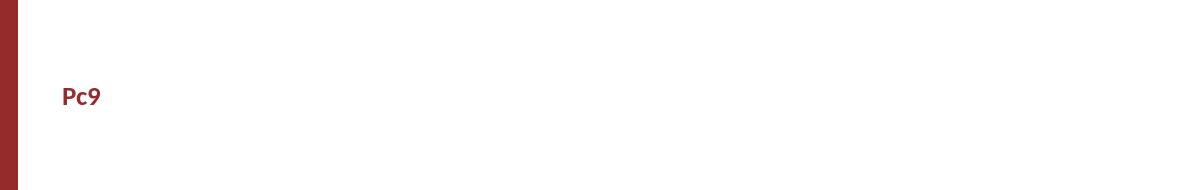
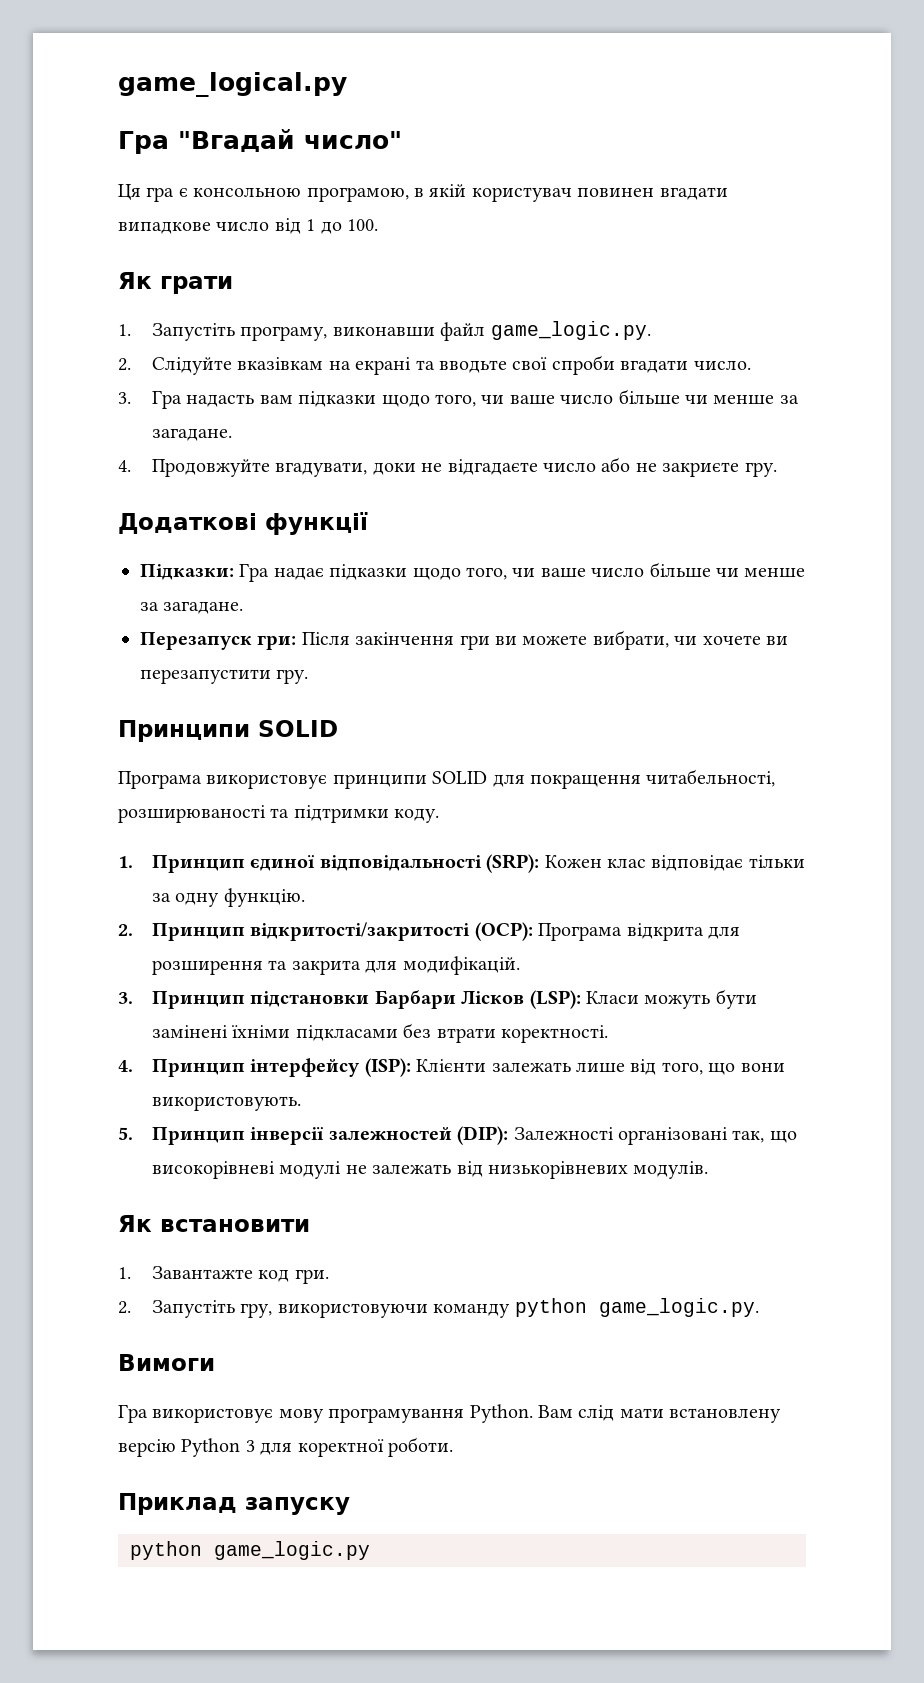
- Pc9
+ game_logical.py
+ Гра "Вгадай число"
+ Ця гра є консольною програмою, в якій користувач повинен вгадати випадкове число від 1 до 100.
+ Як грати
+ 1. Запустіть програму, виконавши файл game_logic.py.
+ 2. Слідуйте вказівкам на екрані та вводьте свої спроби вгадати число.
+ 3. Гра надасть вам підказки щодо того, чи ваше число більше чи менше за загадане.
+ 4. Продовжуйте вгадувати, доки не відгадаєте число або не закриєте гру.
+ Додаткові функції
+ Підказки: Гра надає підказки щодо того, чи ваше число більше чи менше за загадане.
+ Перезапуск гри: Після закінчення гри ви можете вибрати, чи хочете ви перезапустити гру.
+ Принципи SOLID
+ Програма використовує принципи SOLID для покращення читабельності, розширюваності та підтримки коду.
+ 1. Принцип єдиної відповідальності (SRP): Кожен клас відповідає тільки за одну функцію.
+ 2. Принцип відкритості/закритості (OCP): Програма відкрита для розширення та закрита для модифікацій.
+ 3. Принцип підстановки Барбари Лісков (LSP): Класи можуть бути замінені їхніми підкласами без втрати коректності.
+ 4. Принцип інтерфейсу (ISP): Клієнти залежать лише від того, що вони використовують.
+ 5. Принцип інверсії залежностей (DIP): Залежності організовані так, що високорівневі модулі не залежать від низькорівневих модулів.
+ Як встановити
+ 1. Завантажте код гри.
+ 2. Запустіть гру, використовуючи команду python game_logic.py.
+ Вимоги
+ Гра використовує мову програмування Python. Вам слід мати встановлену версію Python 3 для коректної роботи.
+ Приклад запуску
+ python game_logic.py

